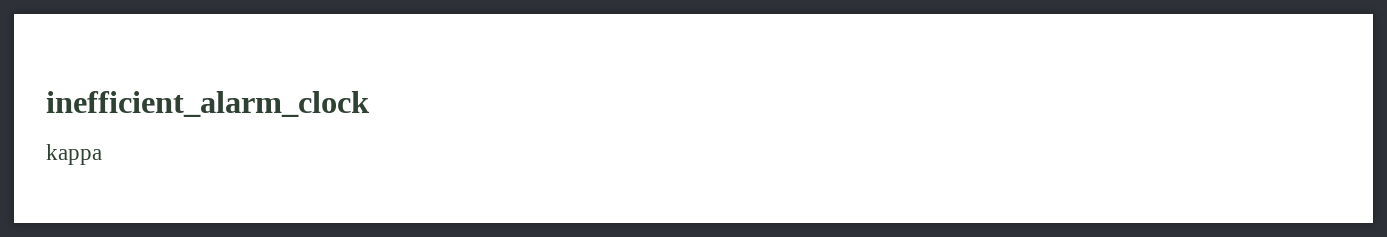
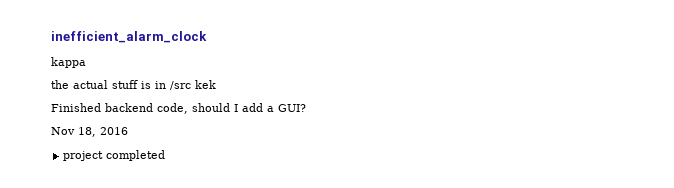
+ the actual stuff is in /src kek
+ Finished backend code, should I add a GUI?
+ Nov 18, 2016
+ project completed

